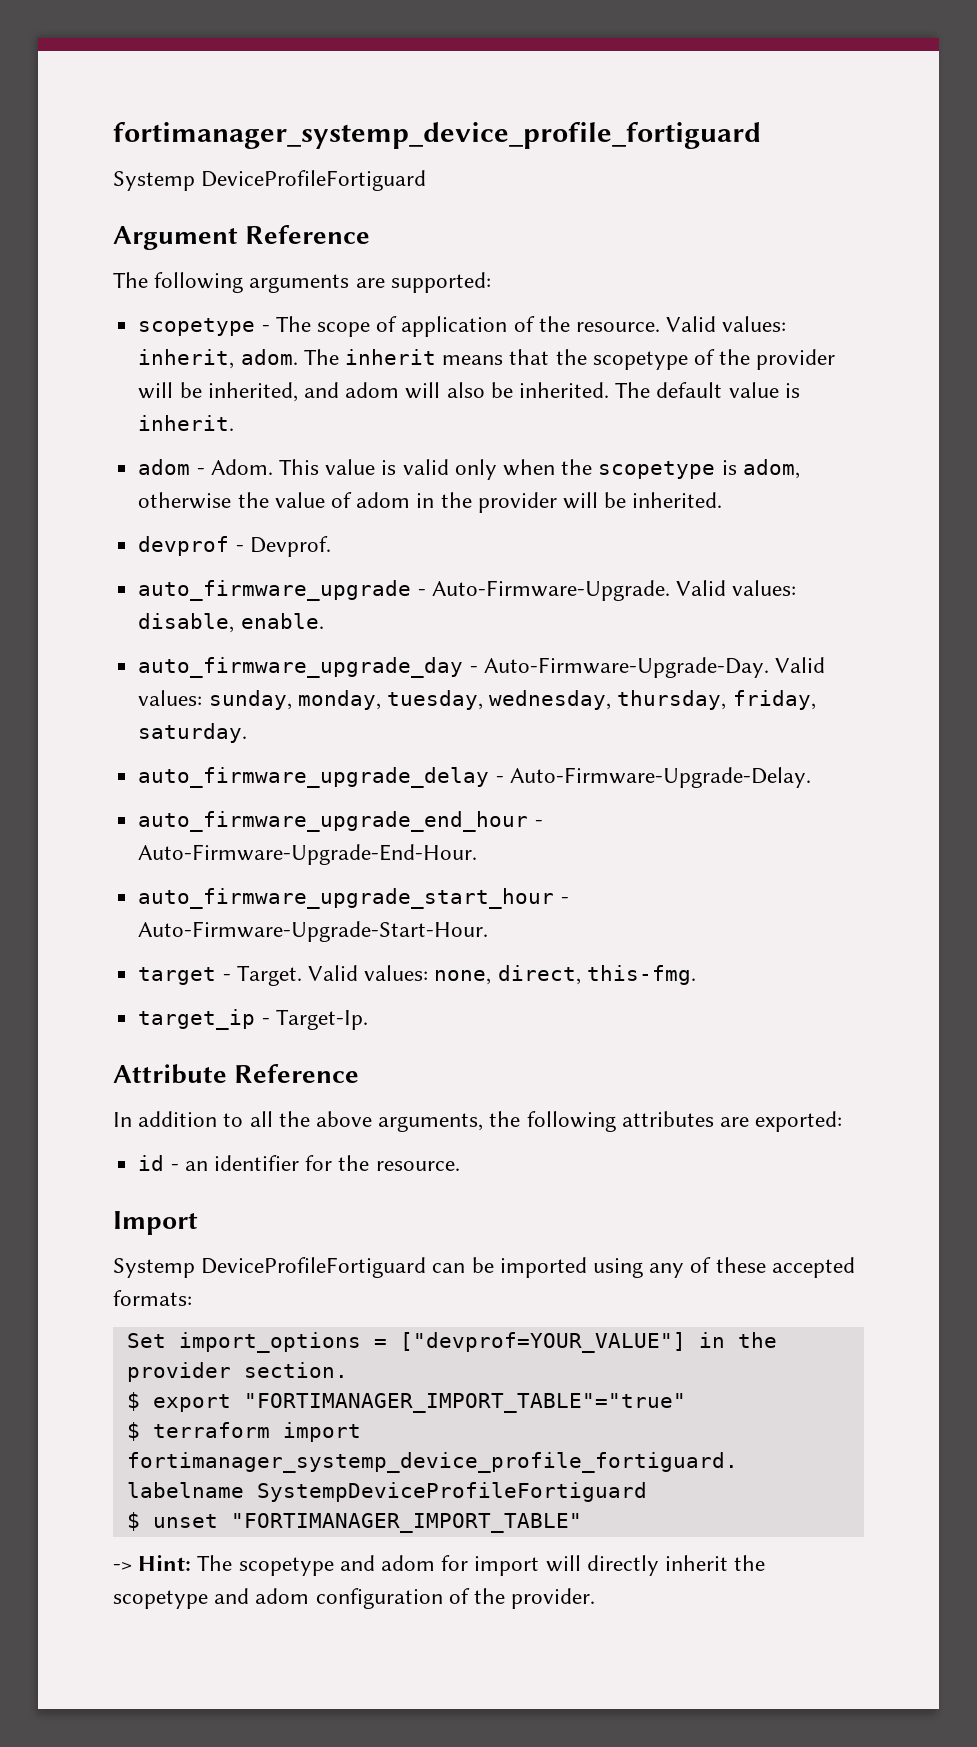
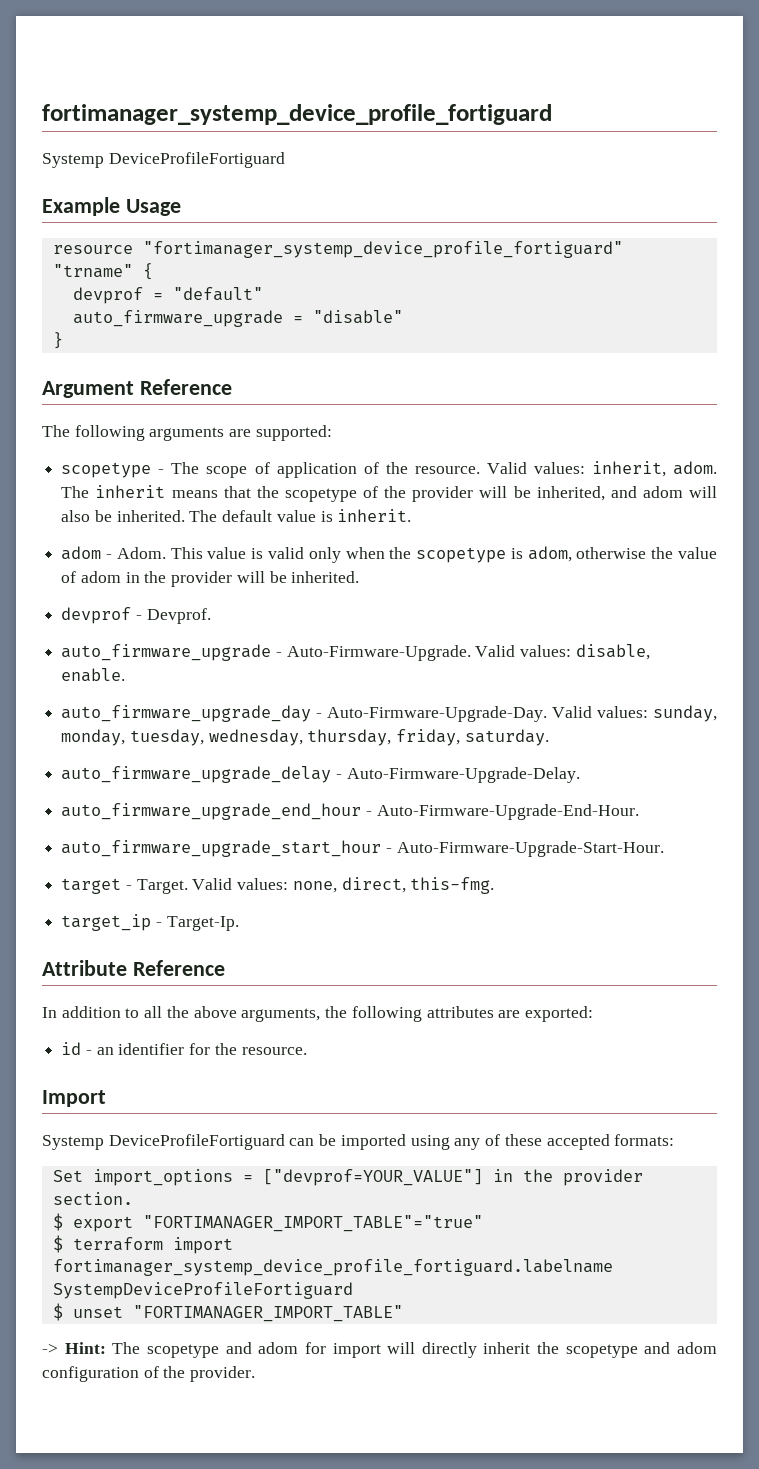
+ Example Usage
+ resource "fortimanager_systemp_device_profile_fortiguard" "trname" {
+ devprof = "default"
+ auto_firmware_upgrade = "disable"
+ }

